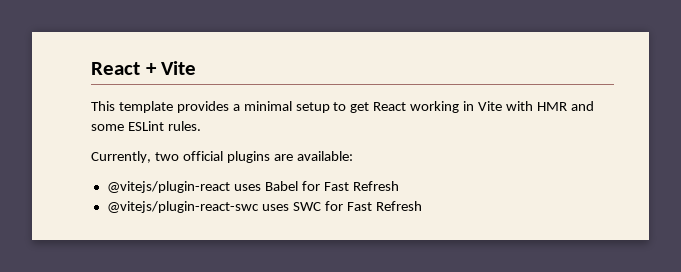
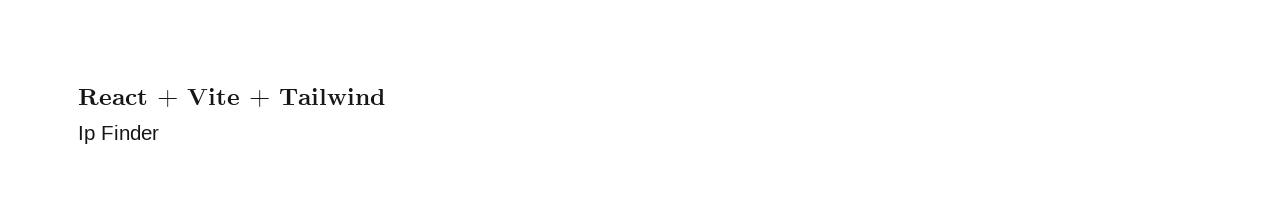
- React + Vite
- This template provides a minimal setup to get React working in Vite with HMR and some ESLint rules.
- Currently, two official plugins are available:
- @vitejs/plugin-react uses Babel for Fast Refresh
- @vitejs/plugin-react-swc uses SWC for Fast Refresh
+ React + Vite + Tailwind
+ Ip Finder

